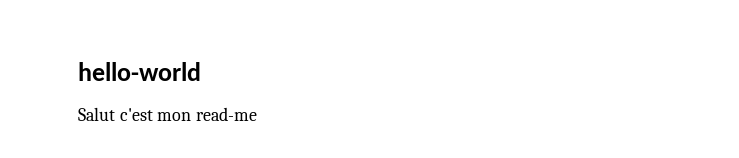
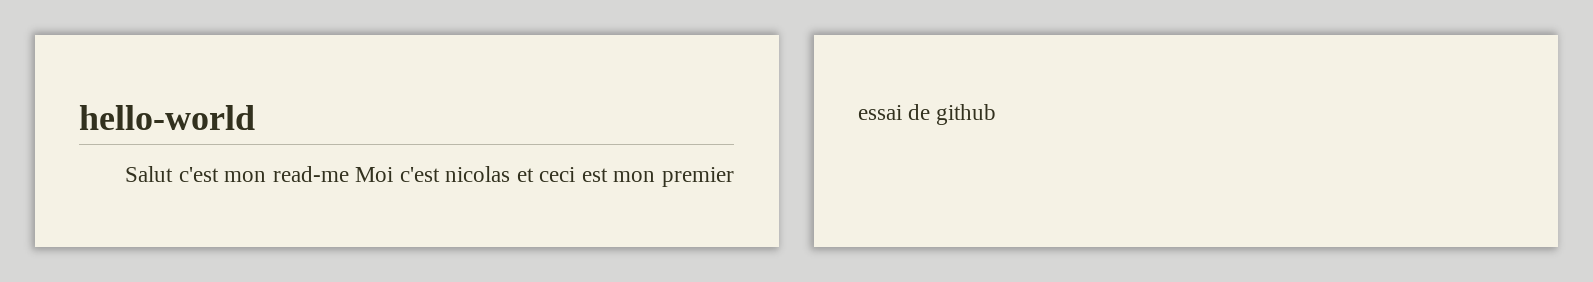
- Salut c'est mon read-me
+ Salut c'est mon read-me Moi c'est nicolas et ceci est mon premier essai de github

